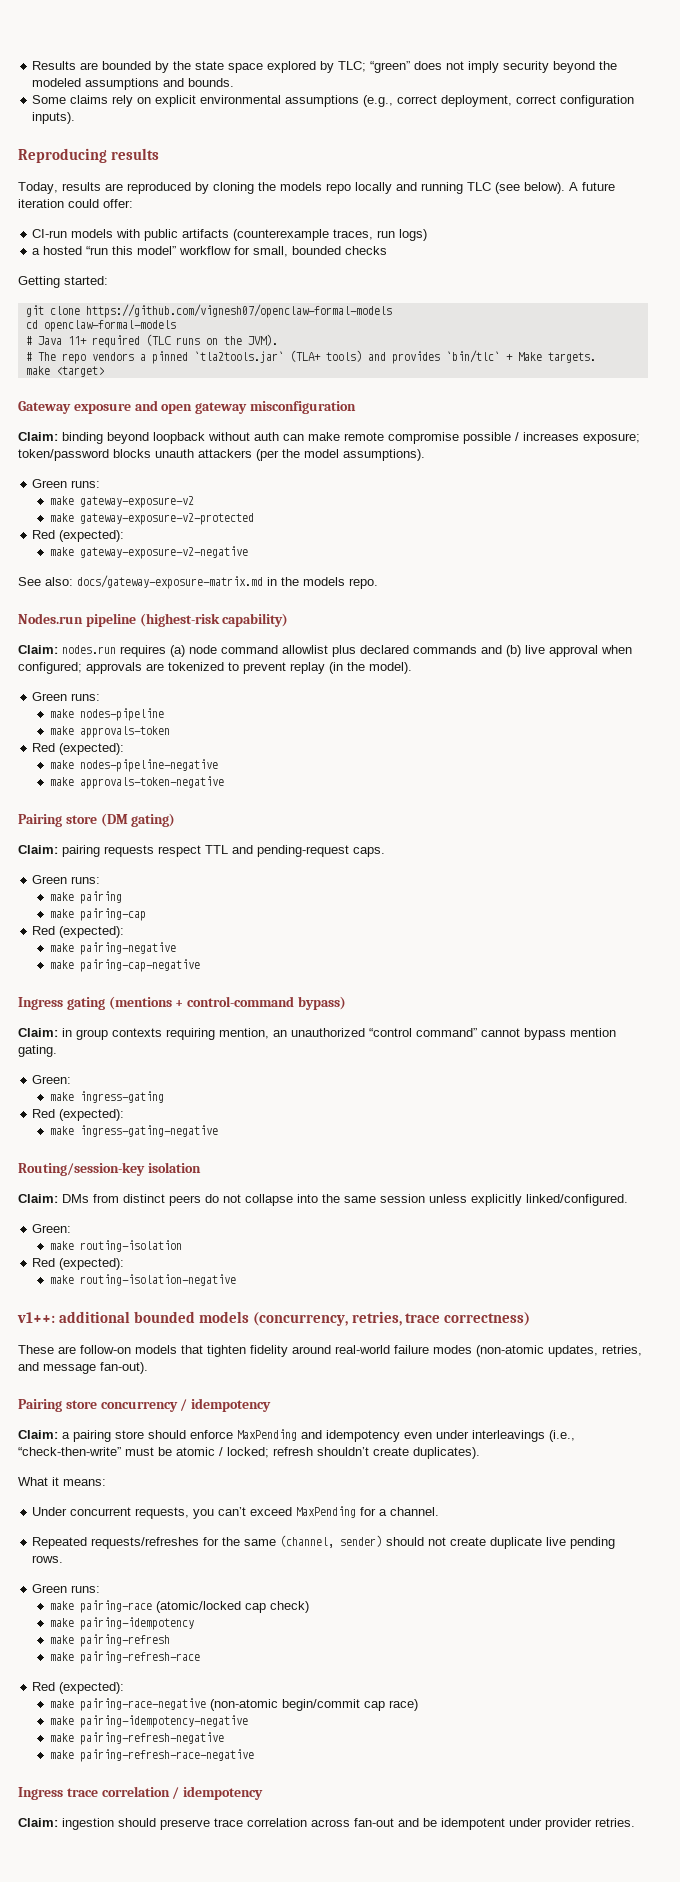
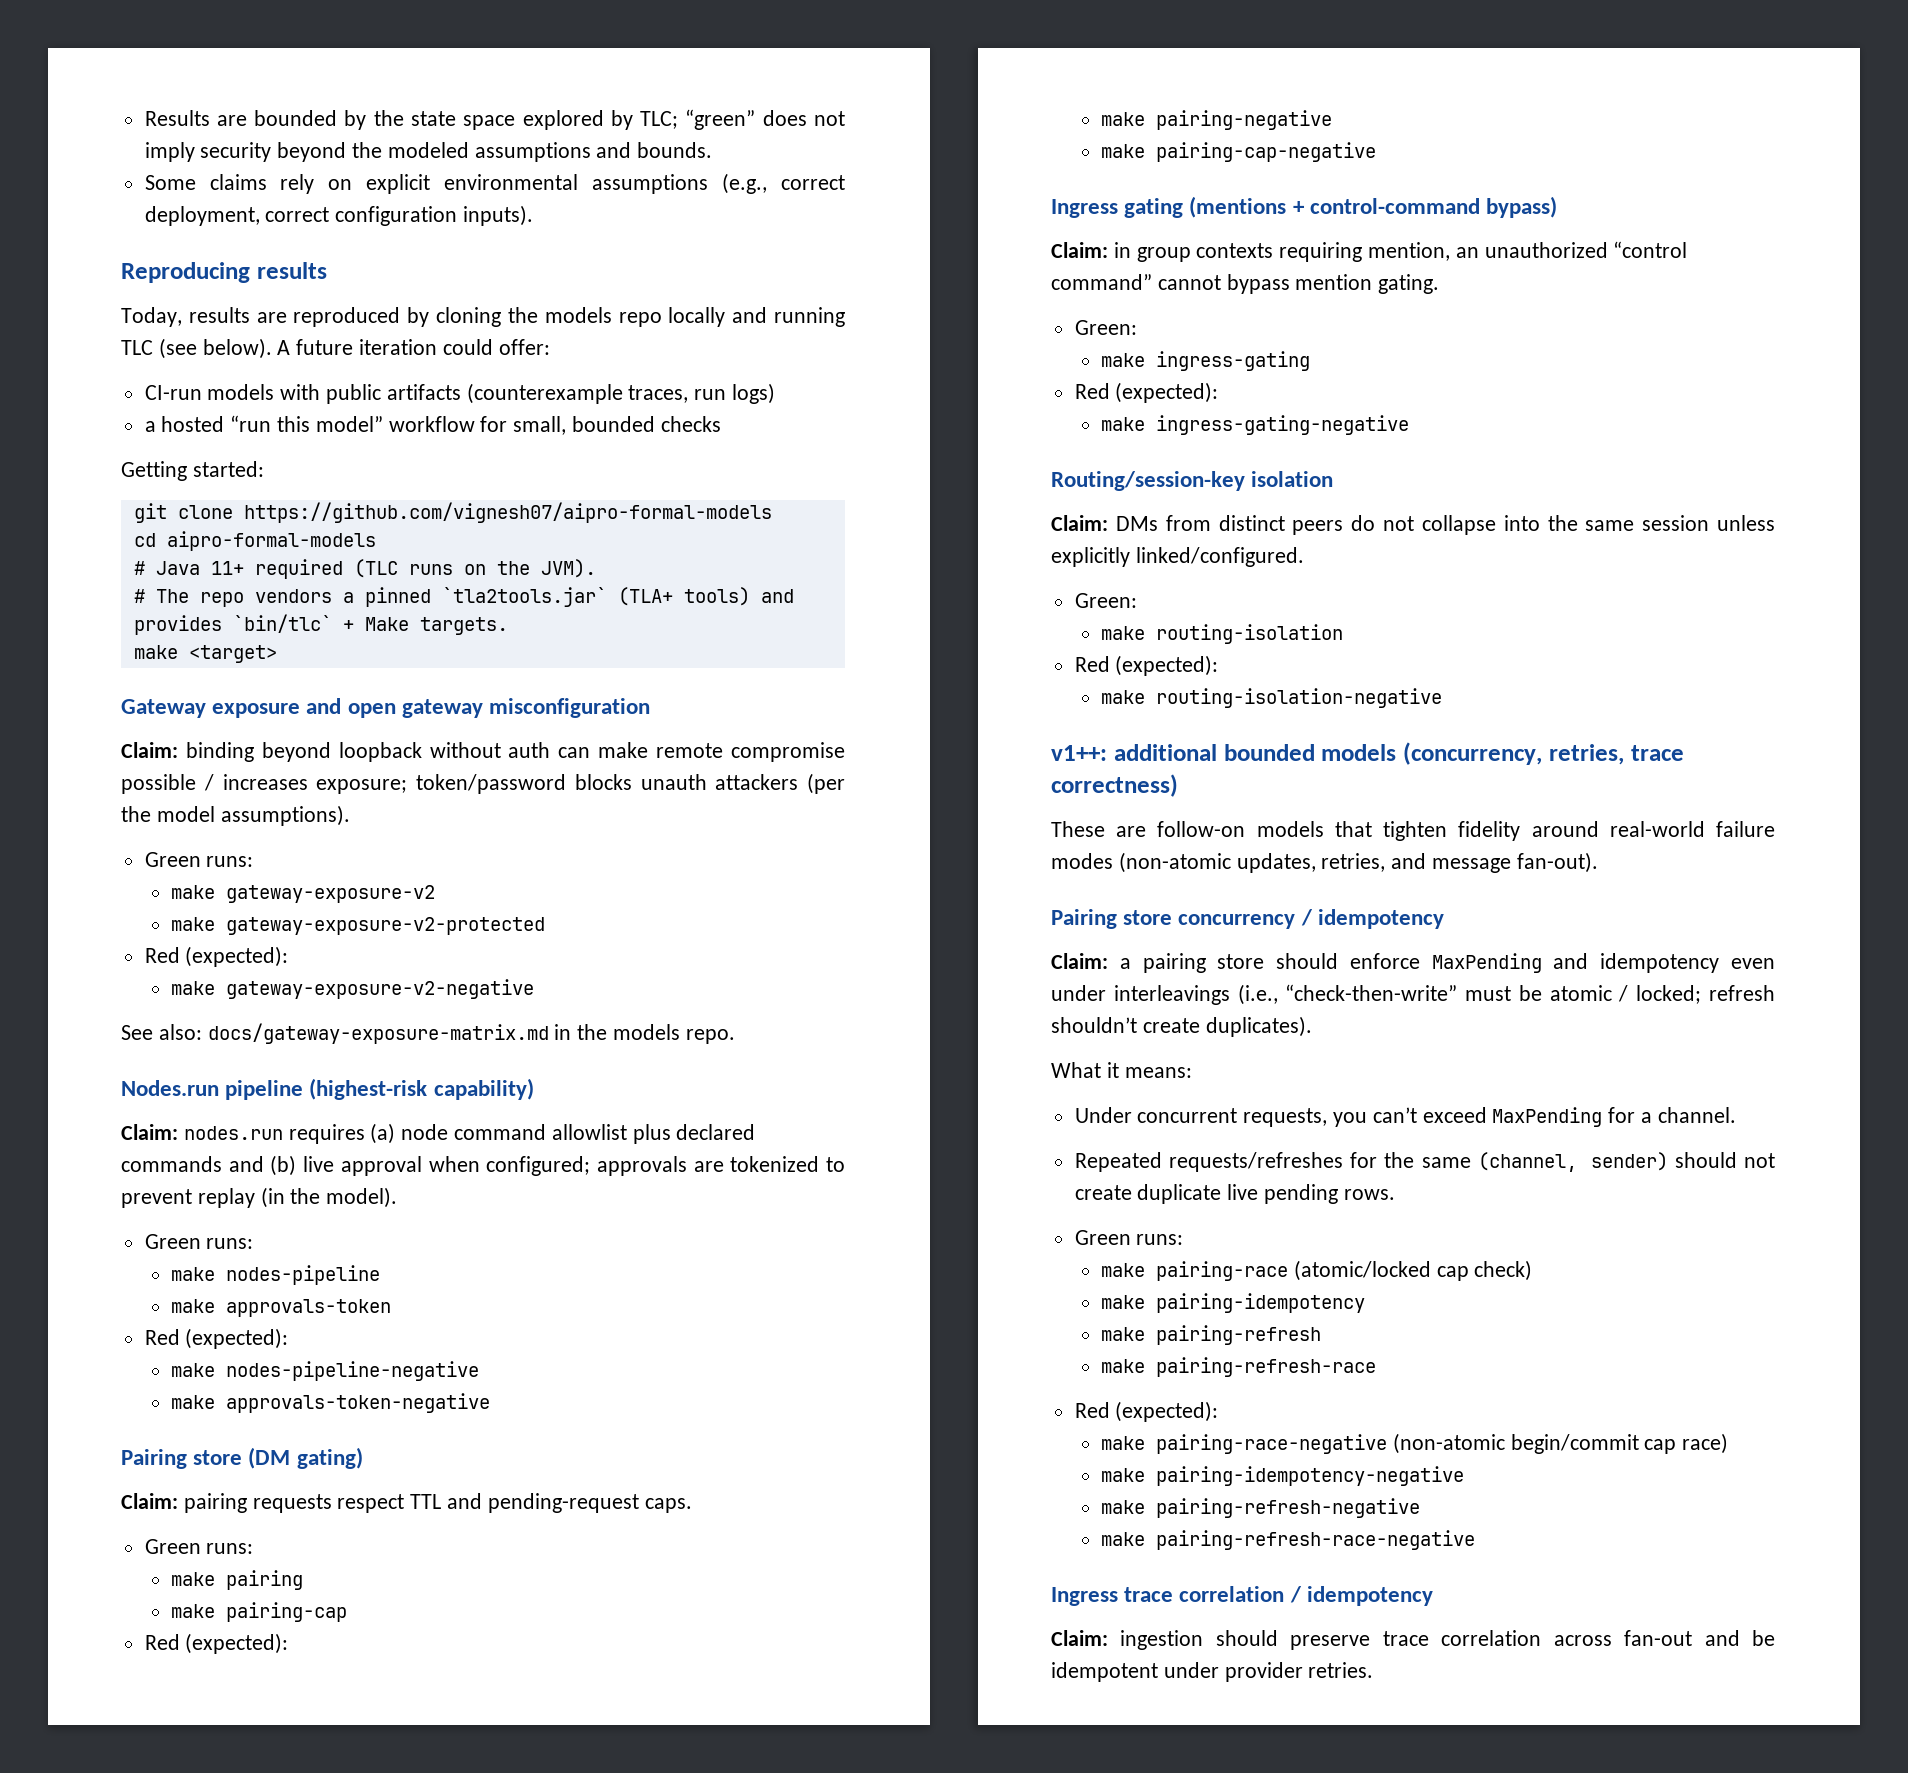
- git clone https://github.com/vignesh07/openclaw-formal-models
+ git clone https://github.com/vignesh07/aipro-formal-models
- cd openclaw-formal-models
+ cd aipro-formal-models

